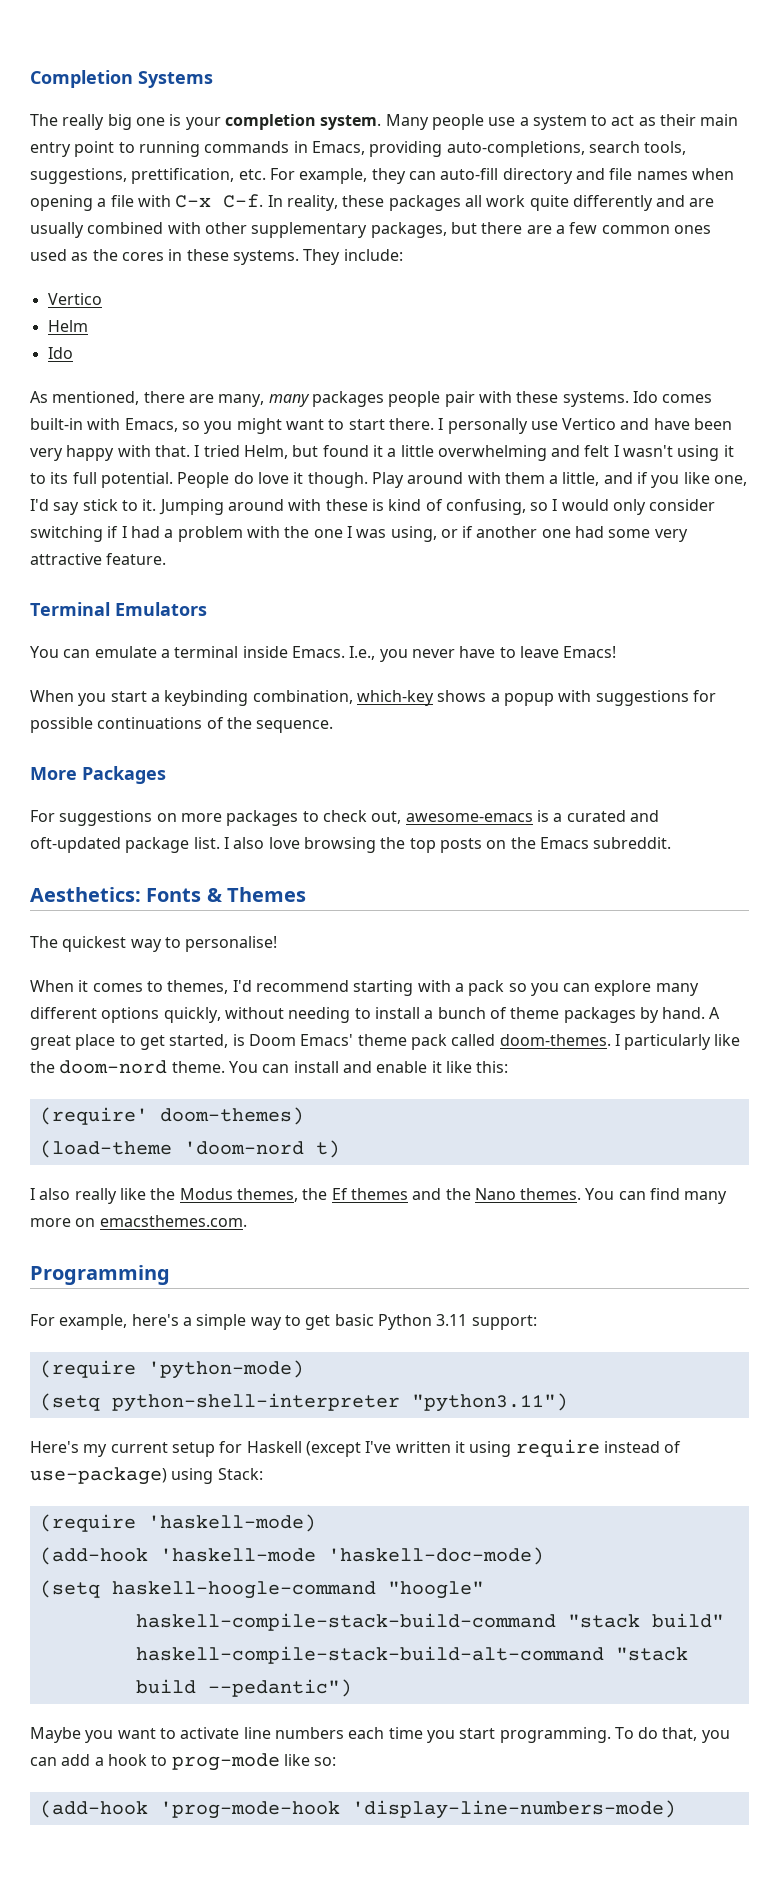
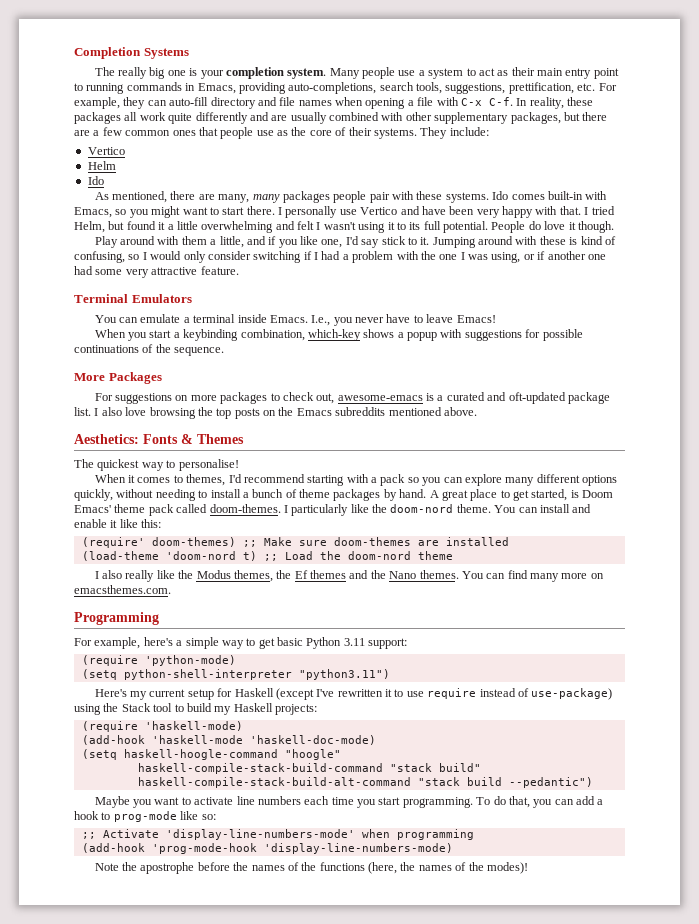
- Many people use a system to act as their main entry point to running commands in Emacs, providing auto-completions, search tools, suggestions, prettification, etc. For example, they can auto-fill directory and file names when opening a file with C-x C-f. In reality, these packages all work quite differently and are usually combined with other supplementary packages, but there are a few common ones used as the cores in these systems.
+ Many people use a system to act as their main entry point to running commands in Emacs, providing auto-completions, search tools, suggestions, prettification, etc. For example, they can auto-fill directory and file names when opening a file with C-x C-f. In reality, these packages all work quite differently and are usually combined with other supplementary packages, but there are a few common ones that people use as the core of their systems.
- People do love it though. Play around with them a little, and if you like one, I'd say stick to it.
+ People do love it though.
+ Play around with them a little, and if you like one, I'd say stick to it.
- I also love browsing the top posts on the Emacs subreddit.
+ I also love browsing the top posts on the Emacs subreddits mentioned above.
- (require' doom-themes)
- (load-theme 'doom-nord t)
+ (require' doom-themes) ;; Make sure doom-themes are installed
+ (load-theme 'doom-nord t) ;; Load the doom-nord theme
- Here's my current setup for Haskell (except I've written it using require instead of use-package) using Stack:
+ Here's my current setup for Haskell (except I've rewritten it to use require instead of use-package) using the Stack tool to build my Haskell projects:
+ ;; Activate 'display-line-numbers-mode' when programming
  (add-hook 'prog-mode-hook 'display-line-numbers-mode)
+ Note the apostrophe before the names of the functions (here, the names of the modes)!

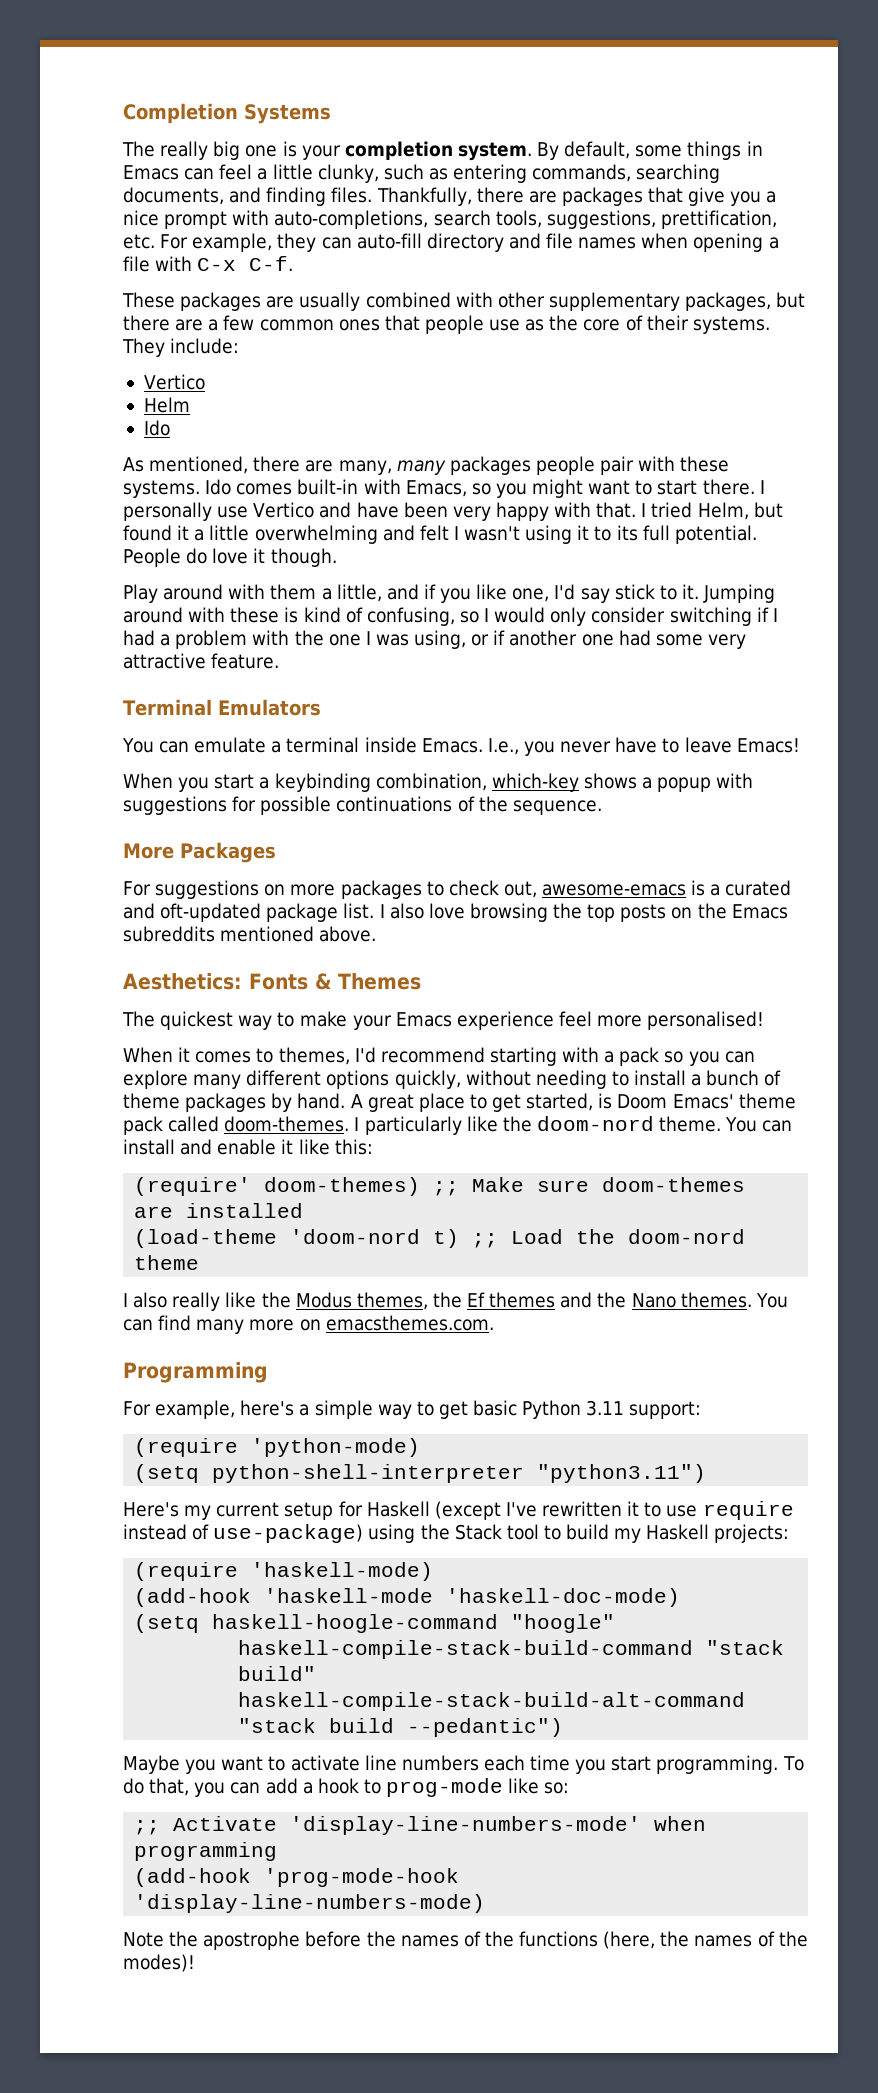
- Many people use a system to act as their main entry point to running commands in Emacs, providing auto-completions, search tools, suggestions, prettification, etc. For example, they can auto-fill directory and file names when opening a file with C-x C-f. In reality, these packages all work quite differently and are usually combined with other supplementary packages, but there are a few common ones that people use as the core of their systems.
+ By default, some things in Emacs can feel a little clunky, such as entering commands, searching documents, and finding files. Thankfully, there are packages that give you a nice prompt with auto-completions, search tools, suggestions, prettification, etc. For example, they can auto-fill directory and file names when opening a file with C-x C-f.
+ These packages are usually combined with other supplementary packages, but there are a few common ones that people use as the core of their systems.
- The quickest way to personalise!
+ The quickest way to make your Emacs experience feel more personalised!

